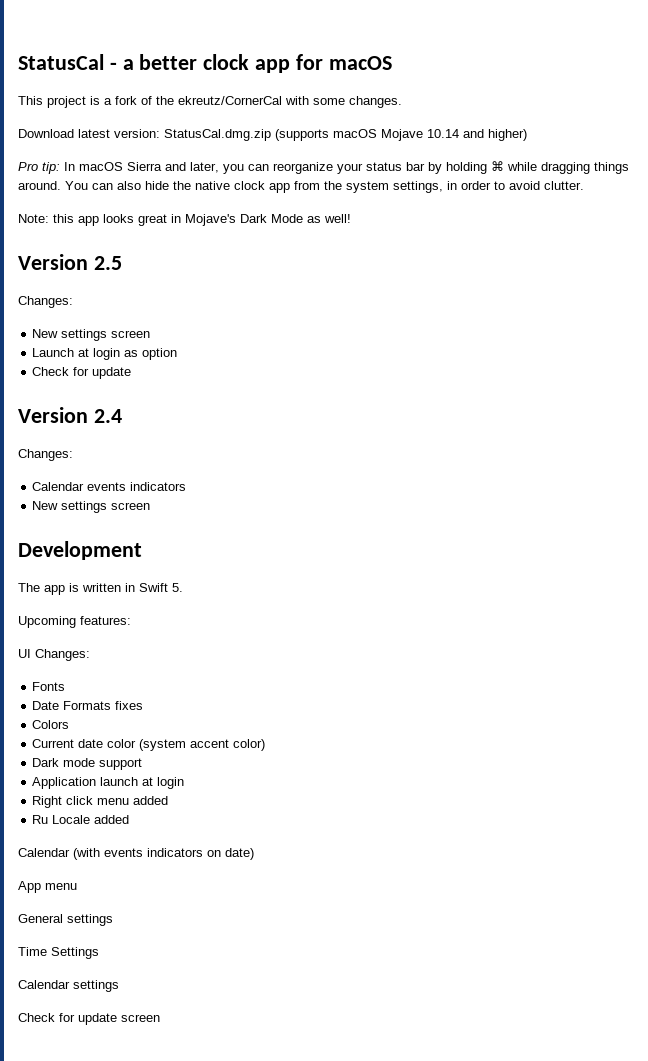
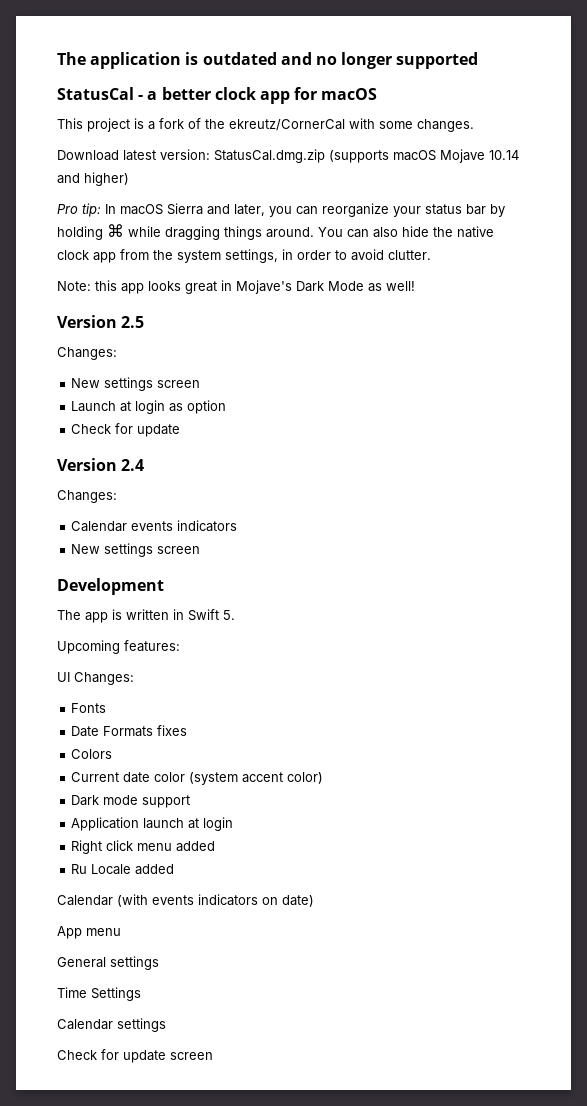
+ The application is outdated and no longer supported

